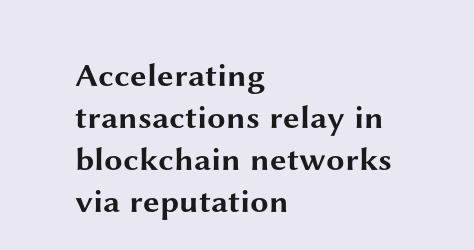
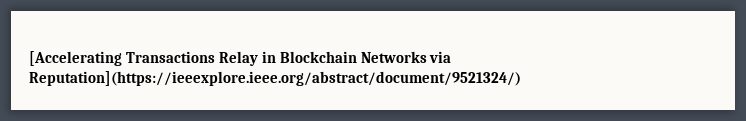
- Accelerating transactions relay in blockchain networks via reputation
+ [Accelerating Transactions Relay in Blockchain Networks via Reputation](https://ieeexplore.ieee.org/abstract/document/9521324/)

